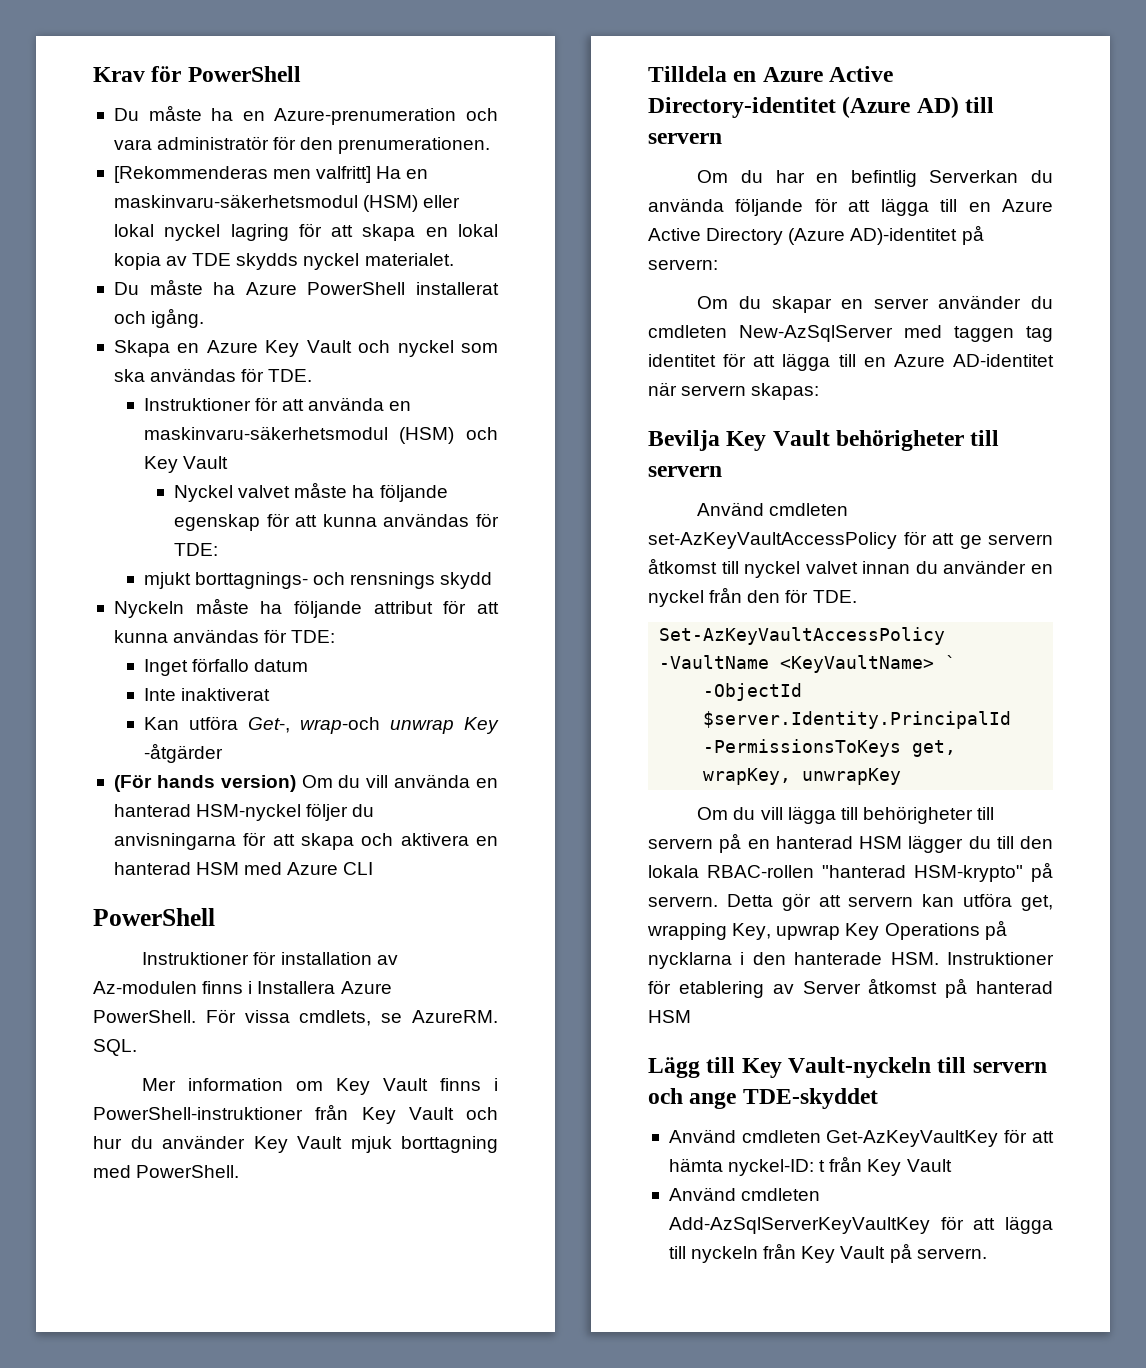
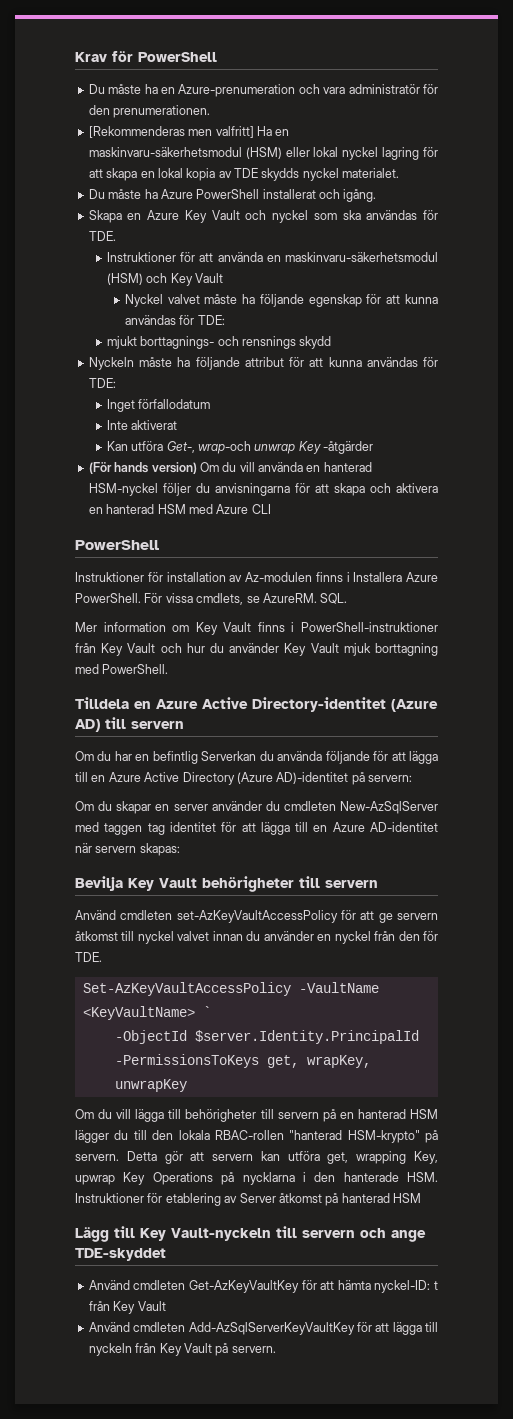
- Inget förfallo datum
+ Inget förfallodatum
- Inte inaktiverat
+ Inte aktiverat

